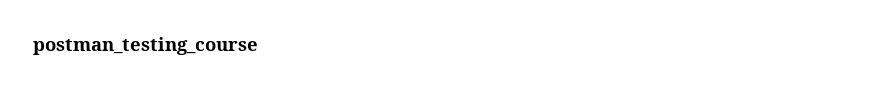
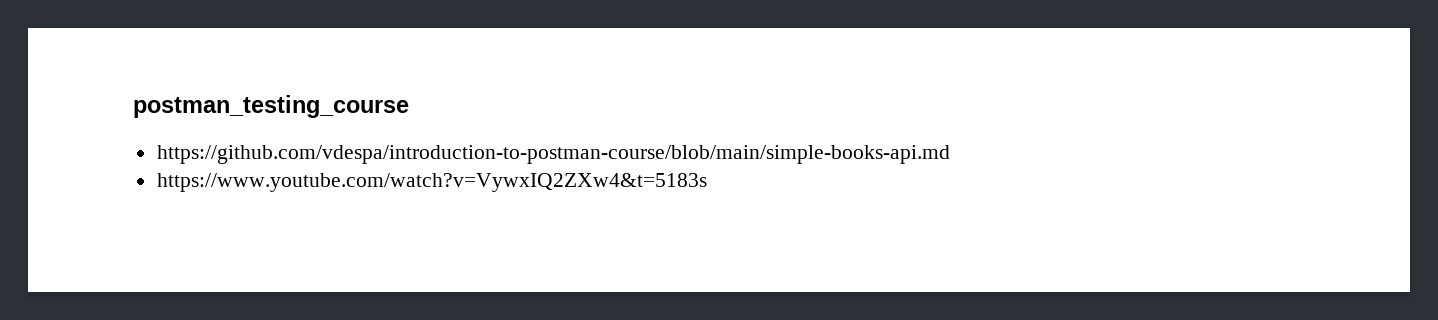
+ https://github.com/vdespa/introduction-to-postman-course/blob/main/simple-books-api.md
+ https://www.youtube.com/watch?v=VywxIQ2ZXw4&t=5183s

